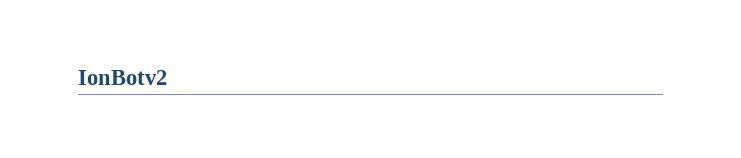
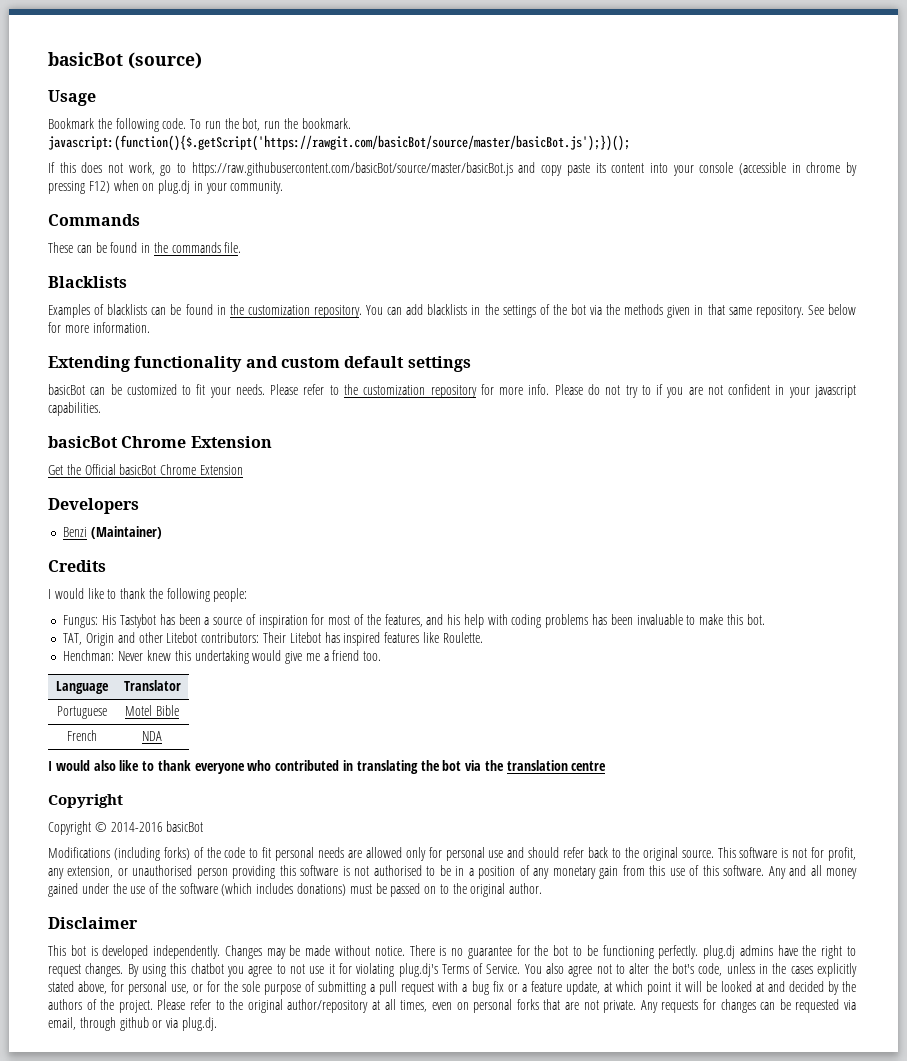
- IonBotv2
+ basicBot (source)
+ Usage
+ Bookmark the following code. To run the bot, run the bookmark. javascript:(function(){$.getScript('https://rawgit.com/basicBot/source/master/basicBot.js');})();
+ If this does not work, go to https://raw.githubusercontent.com/basicBot/source/master/basicBot.js and copy paste its content into your console (accessible in chrome by pressing F12) when on plug.dj in your community.
+ Commands
+ These can be found in the commands file.
+ Blacklists
+ Examples of blacklists can be found in the customization repository. You can add blacklists in the settings of the bot via the methods given in that same repository. See below for more information.
+ Extending functionality and custom default settings
+ basicBot can be customized to fit your needs. Please refer to the customization repository for more info. Please do not try to if you are not confident in your javascript capabilities.
+ basicBot Chrome Extension
+ Get the Official basicBot Chrome Extension
+ Developers
+ Benzi (Maintainer)
+ Credits
+ I would like to thank the following people:
+ Fungus: His Tastybot has been a source of inspiration for most of the features, and his help with coding problems has been invaluable to make this bot.
+ TAT, Origin and other Litebot contributors: Their Litebot has inspired features like Roulette.
+ Henchman: Never knew this undertaking would give me a friend too.
+ Language | Translator
+ Portuguese | Motel Bible
+ French | NDA
+ I would also like to thank everyone who contributed in translating the bot via the translation centre
+ Copyright
+ Copyright © 2014-2016 basicBot
+ Modifications (including forks) of the code to fit personal needs are allowed only for personal use and should refer back to the original source. This software is not for profit, any extension, or unauthorised person providing this software is not authorised to be in a position of any monetary gain from this use of this software. Any and all money gained under the use of the software (which includes donations) must be passed on to the original author.
+ Disclaimer
+ This bot is developed independently. Changes may be made without notice. There is no guarantee for the bot to be functioning perfectly. plug.dj admins have the right to request changes. By using this chatbot you agree to not use it for violating plug.dj's Terms of Service. You also agree not to alter the bot's code, unless in the cases explicitly stated above, for personal use, or for the sole purpose of submitting a pull request with a bug fix or a feature update, at which point it will be looked at and decided by the authors of the project. Please refer to the original author/repository at all times, even on personal forks that are not private. Any requests for changes can be requested via email, through github or via plug.dj.

